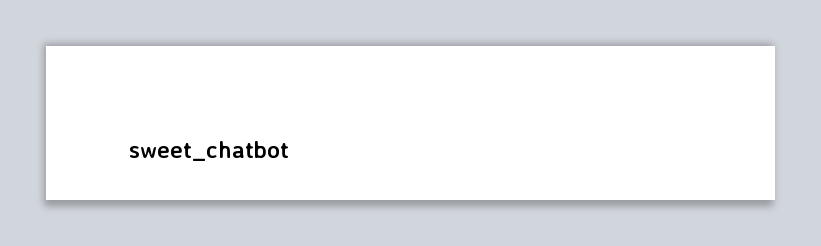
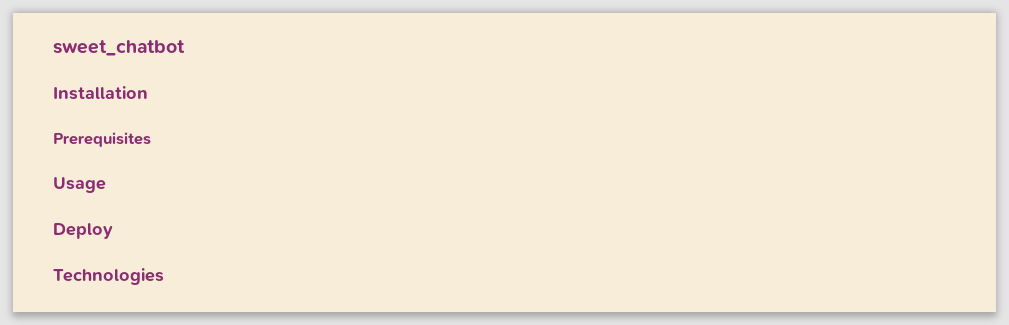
+ Installation
+ Prerequisites
+ Usage
+ Deploy
+ Technologies

